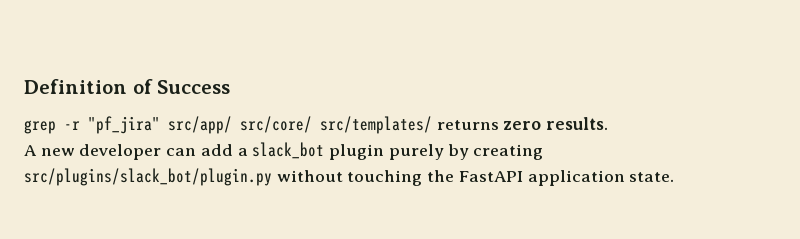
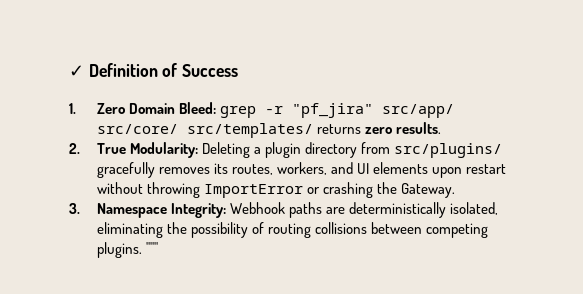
- Definition of Success
+ ✓ Definition of Success
- grep -r "pf_jira" src/app/ src/core/ src/templates/ returns zero results.
+ 1. Zero Domain Bleed: grep -r "pf_jira" src/app/ src/core/ src/templates/ returns zero results.
- A new developer can add a slack_bot plugin purely by creating src/plugins/slack_bot/plugin.py without touching the FastAPI application state.
+ 2. True Modularity: Deleting a plugin directory from src/plugins/ gracefully removes its routes, workers, and UI elements upon restart without throwing ImportError or crashing the Gateway.
+ 3. Namespace Integrity: Webhook paths are deterministically isolated, eliminating the possibility of routing collisions between competing plugins. """

